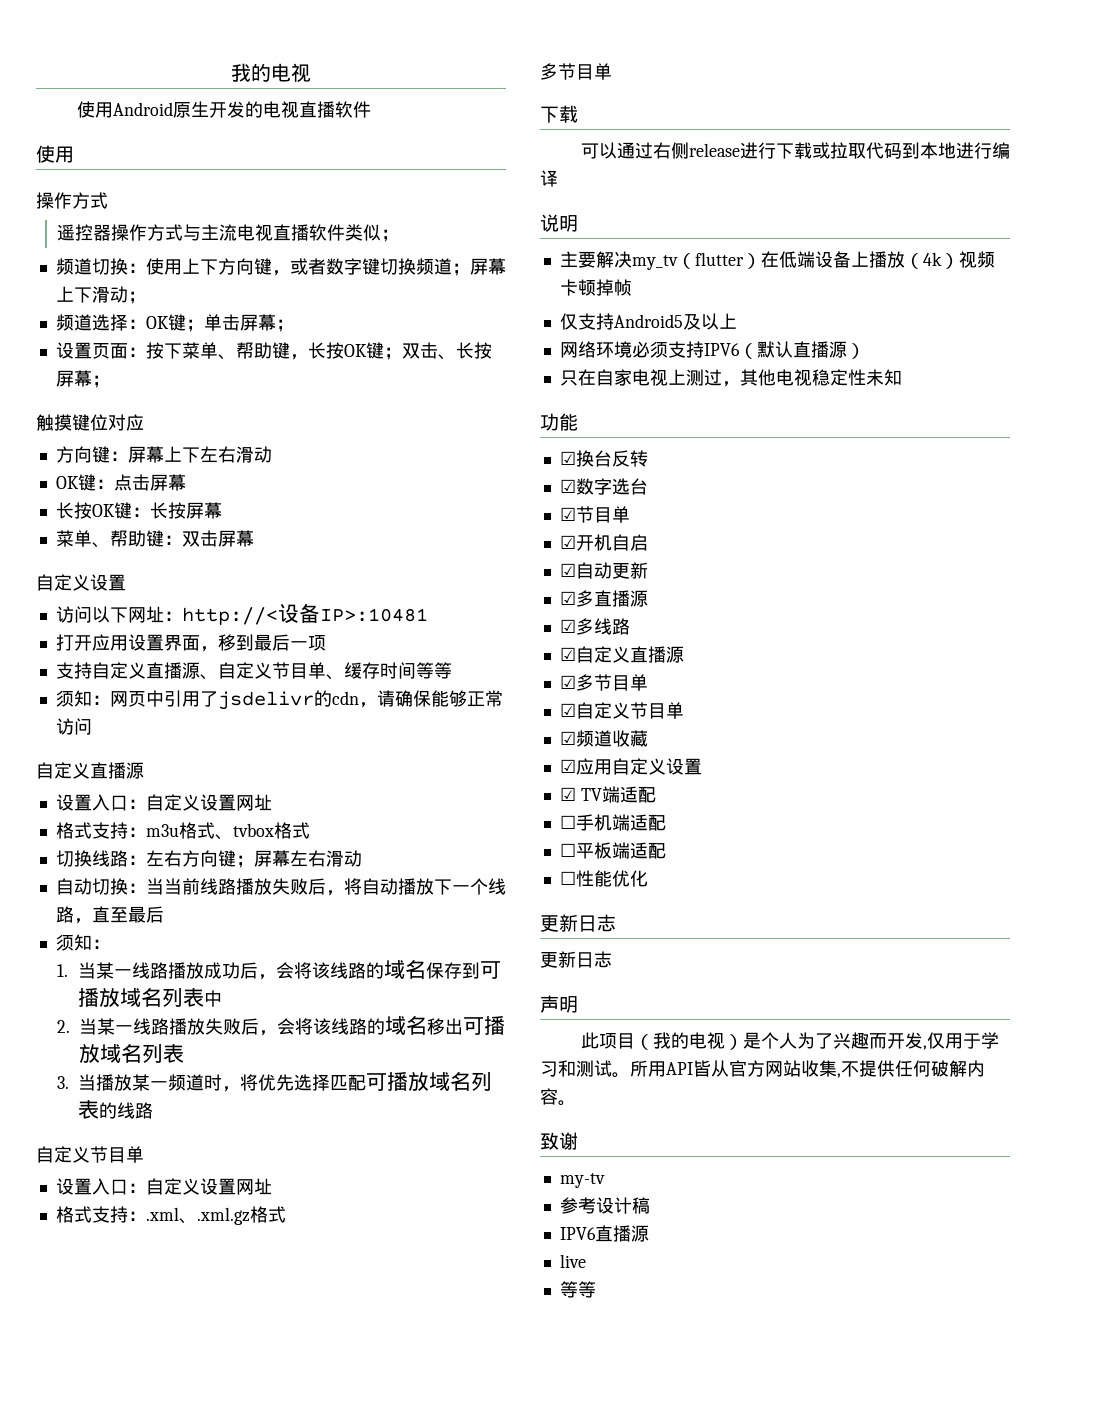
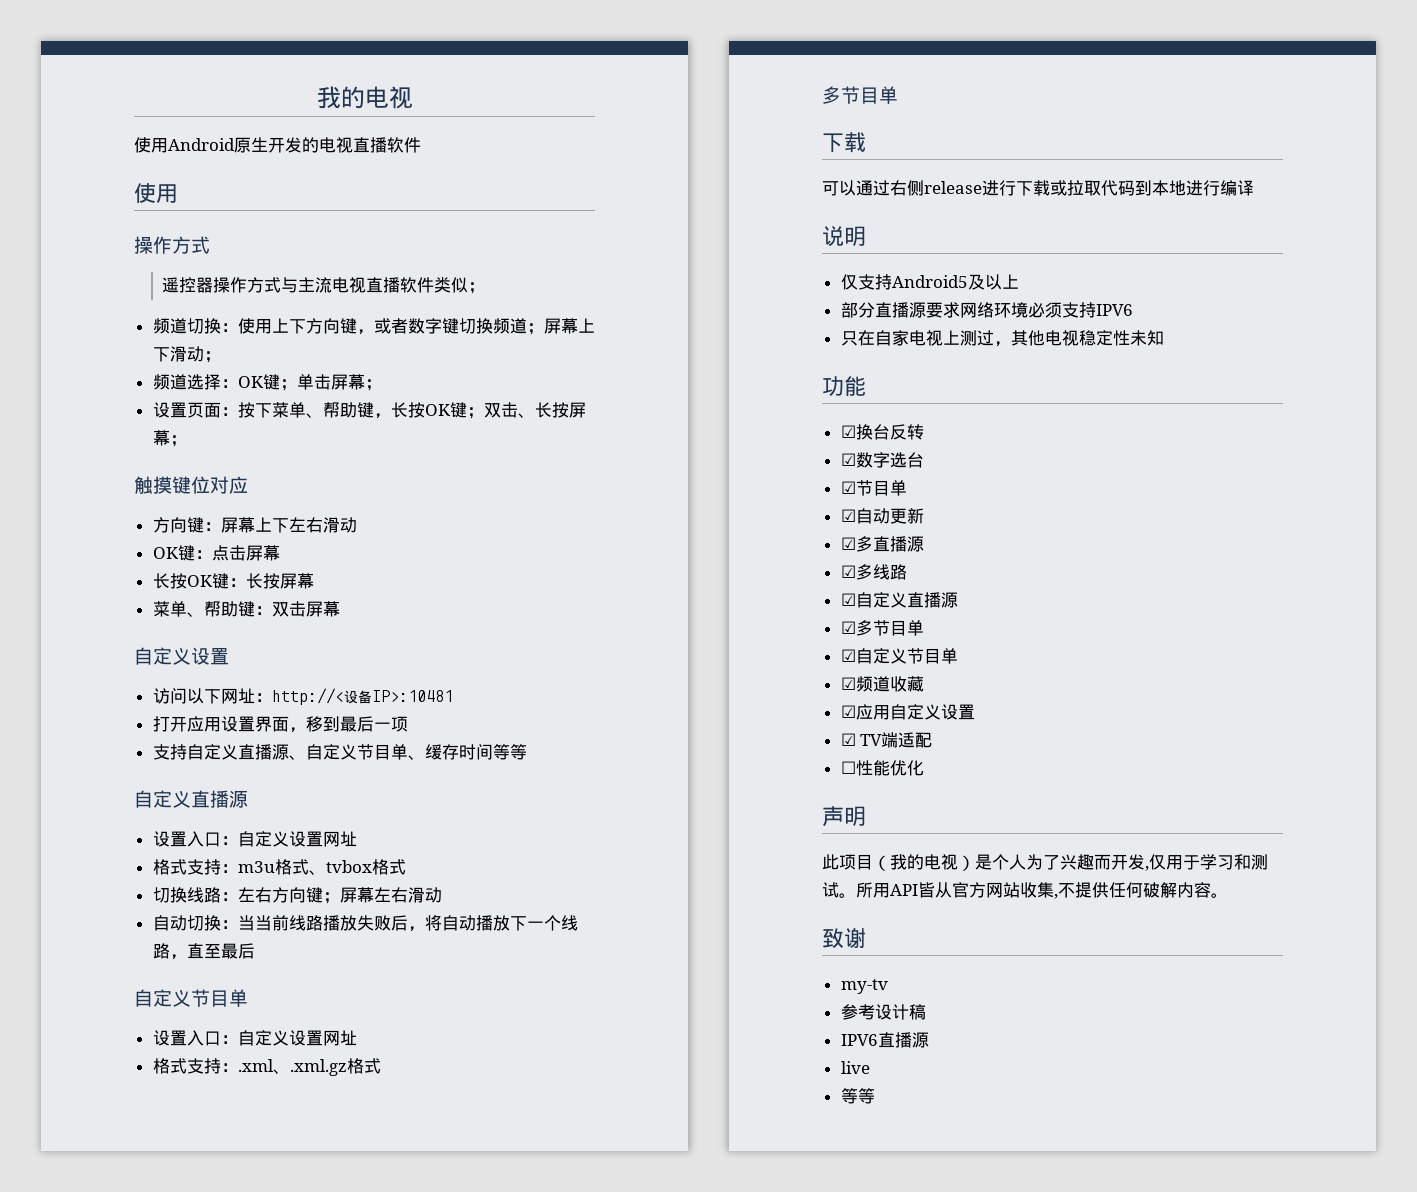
- 须知：网页中引用了jsdelivr的cdn，请确保能够正常访问
  自动切换：当当前线路播放失败后，将自动播放下一个线路，直至最后
- 须知：
- 1.当某一线路播放成功后，会将该线路的域名保存到可播放域名列表中
- 2.当某一线路播放失败后，会将该线路的域名移出可播放域名列表
- 3.当播放某一频道时，将优先选择匹配可播放域名列表的线路
- 主要解决my_tv（flutter）在低端设备上播放（4k）视频卡顿掉帧
- 网络环境必须支持IPV6（默认直播源）
+ 部分直播源要求网络环境必须支持IPV6
- ☑开机自启
- ☐手机端适配
- ☐平板端适配
  ☐性能优化
- 更新日志
- 更新日志

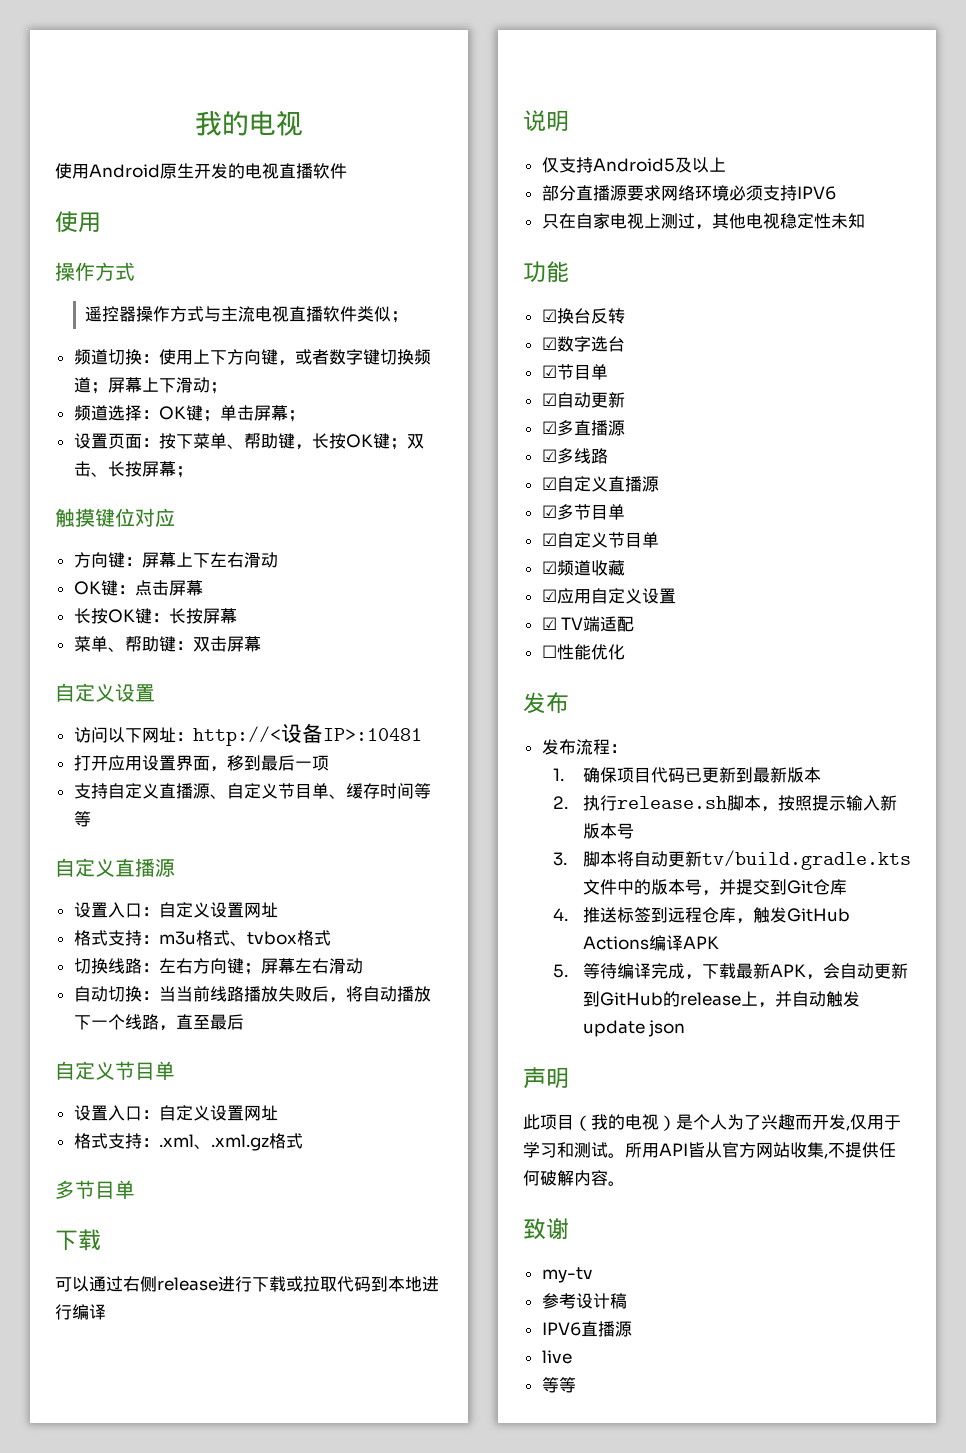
  ☐性能优化
+ 发布
+ 发布流程：
+ 1.确保项目代码已更新到最新版本
+ 2.执行release.sh脚本，按照提示输入新版本号
+ 3.脚本将自动更新tv/build.gradle.kts文件中的版本号，并提交到Git仓库
+ 4.推送标签到远程仓库，触发GitHub Actions编译APK
+ 5.等待编译完成，下载最新APK，会自动更新到GitHub的release上，并自动触发update json

